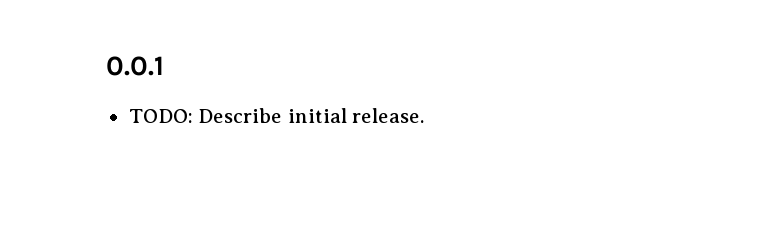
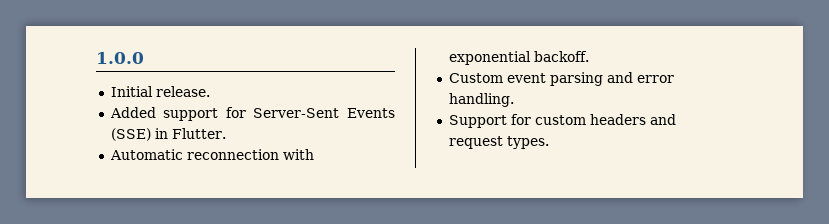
- 0.0.1
- TODO: Describe initial release.
+ 1.0.0
+ Initial release.
+ Added support for Server-Sent Events (SSE) in Flutter.
+ Automatic reconnection with exponential backoff.
+ Custom event parsing and error handling.
+ Support for custom headers and request types.

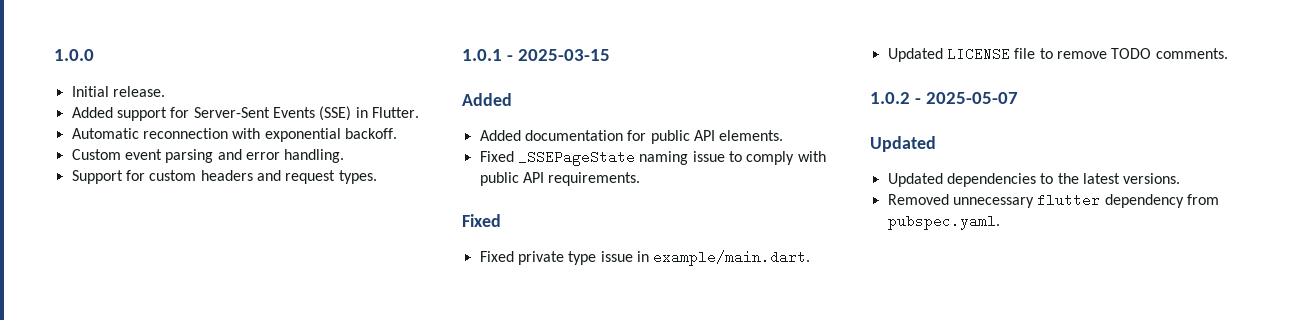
+ 1.0.1 - 2025-03-15
+ Added
+ Added documentation for public API elements.
+ Fixed _SSEPageState naming issue to comply with public API requirements.
+ Fixed
+ Fixed private type issue in example/main.dart.
+ Updated LICENSE file to remove TODO comments.
+ 1.0.2 - 2025-05-07
+ Updated
+ Updated dependencies to the latest versions.
+ Removed unnecessary flutter dependency from pubspec.yaml.

